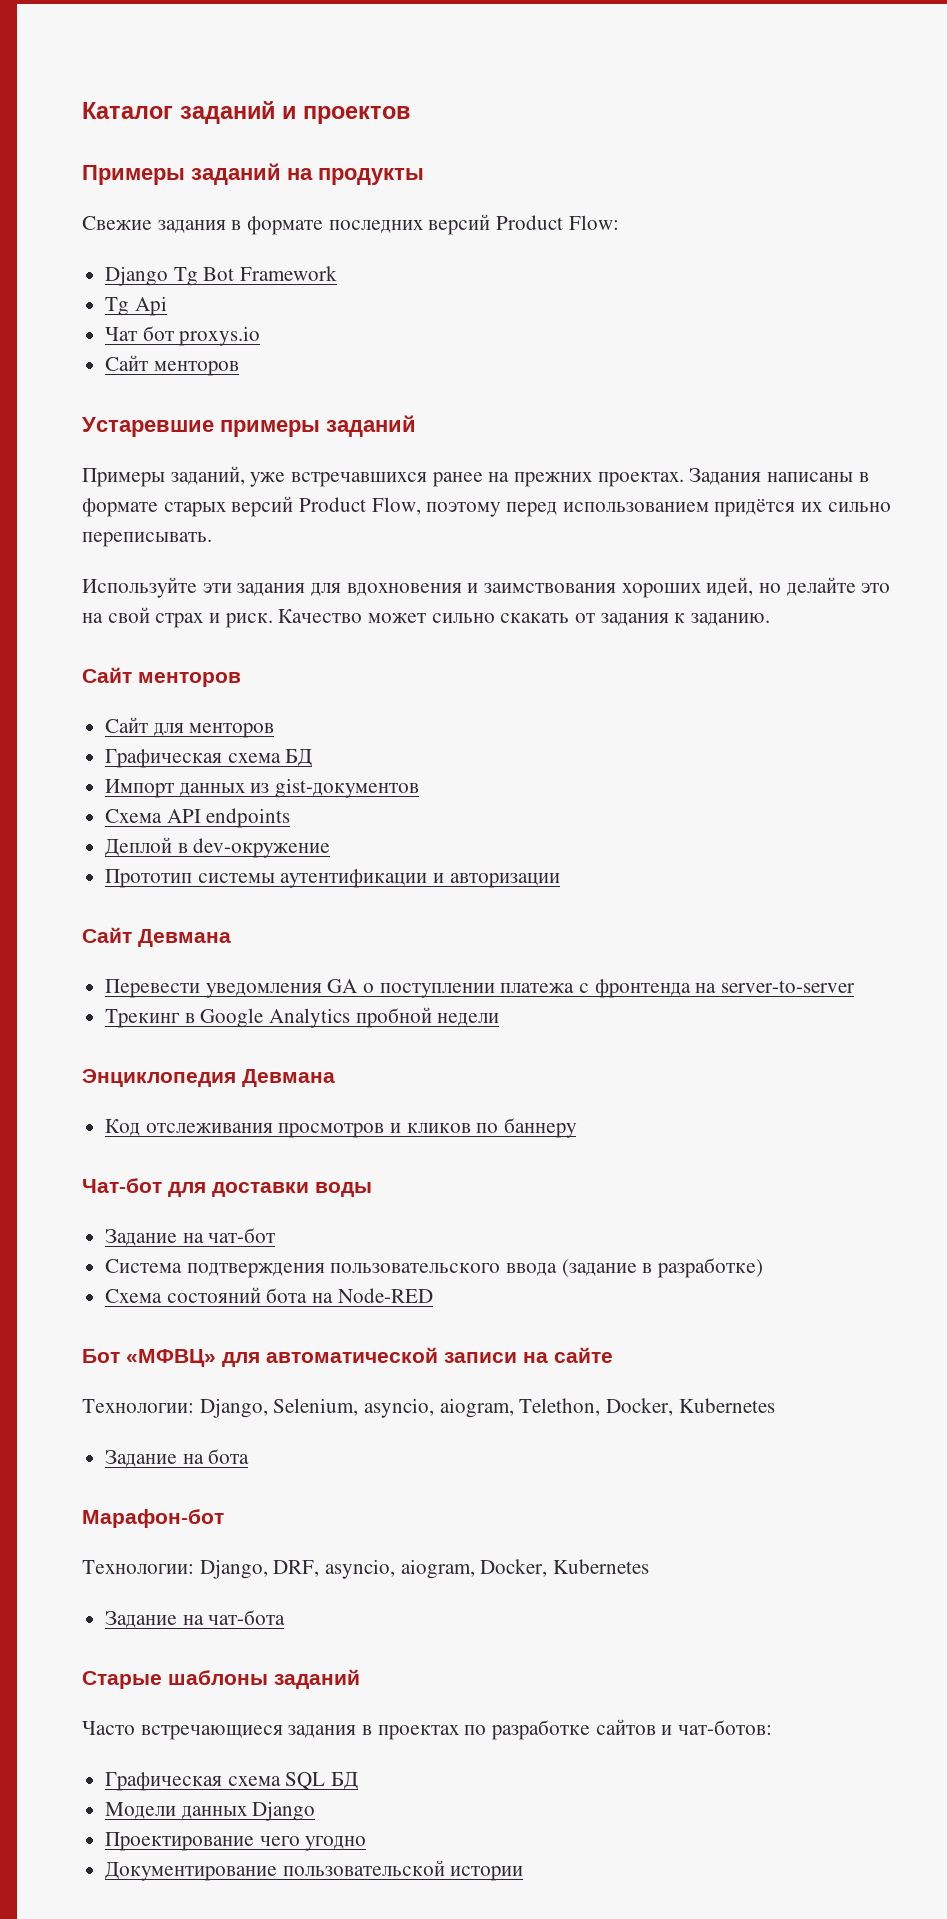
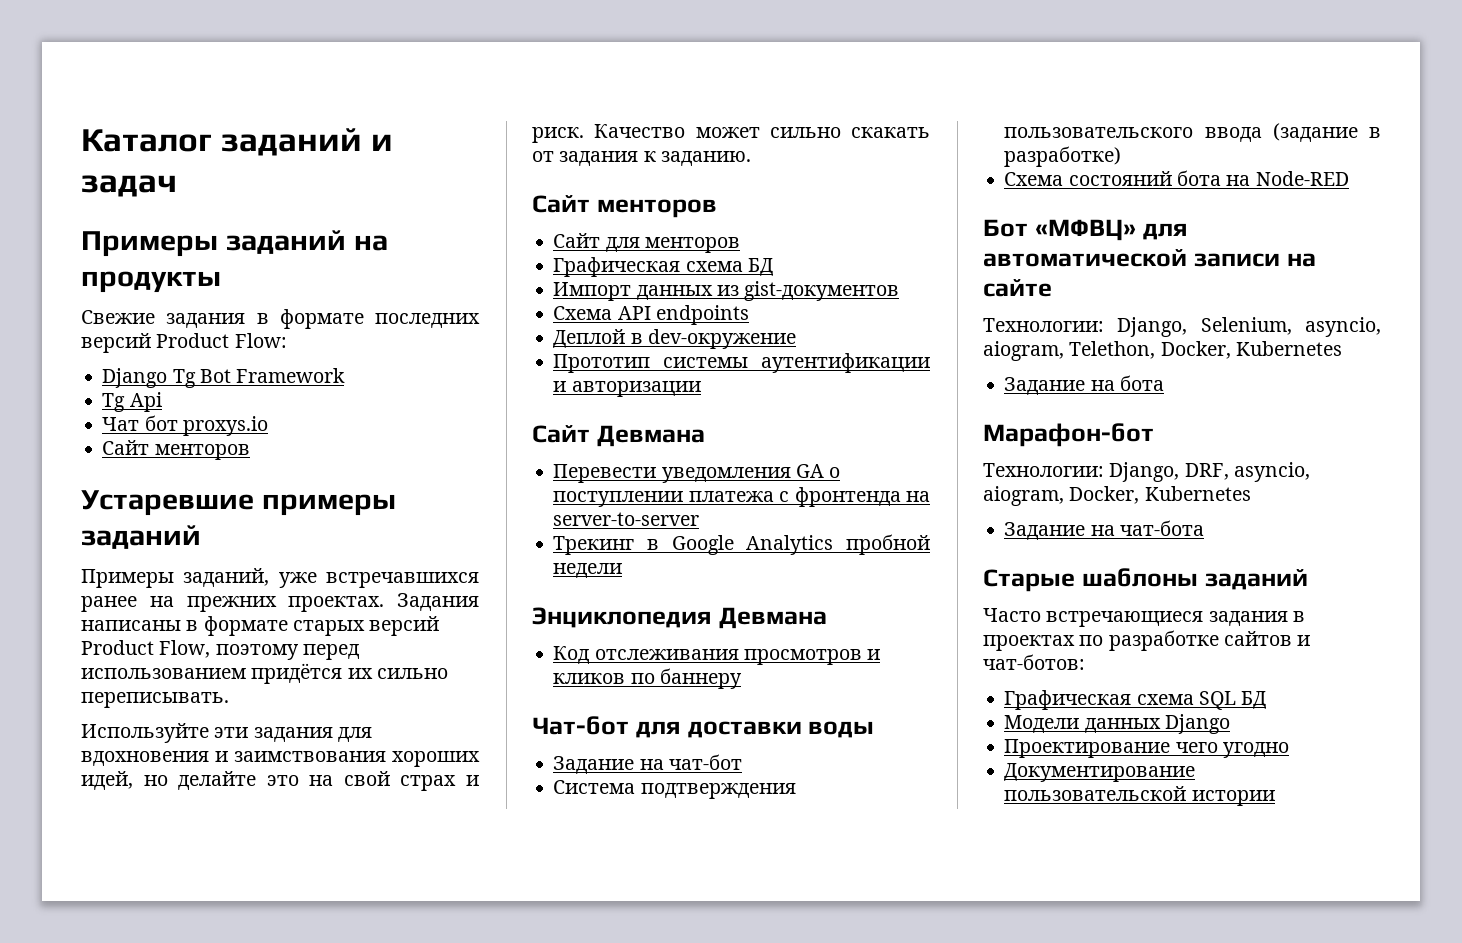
- Каталог заданий и проектов
+ Каталог заданий и задач

